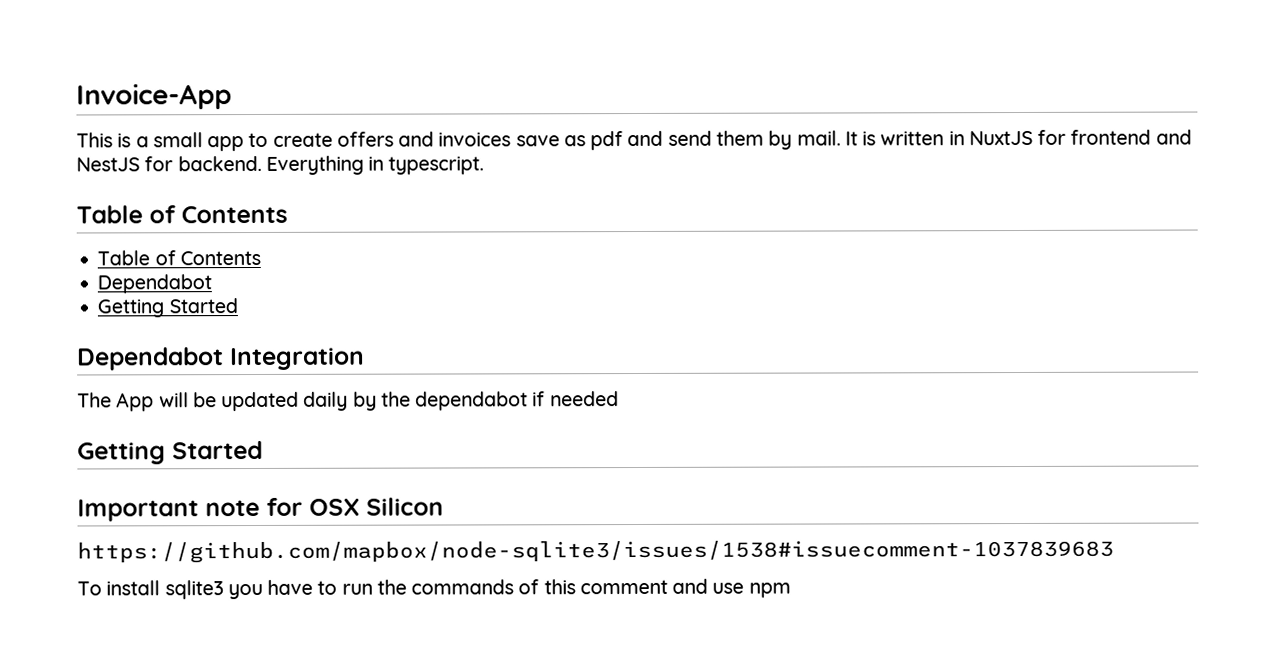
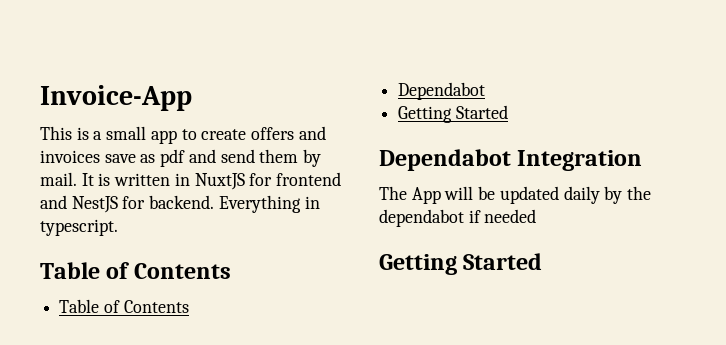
- Important note for OSX Silicon
- https://github.com/mapbox/node-sqlite3/issues/1538#issuecomment-1037839683
- To install sqlite3 you have to run the commands of this comment and use npm

